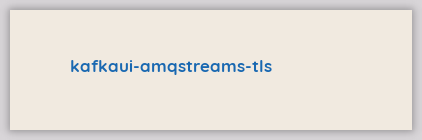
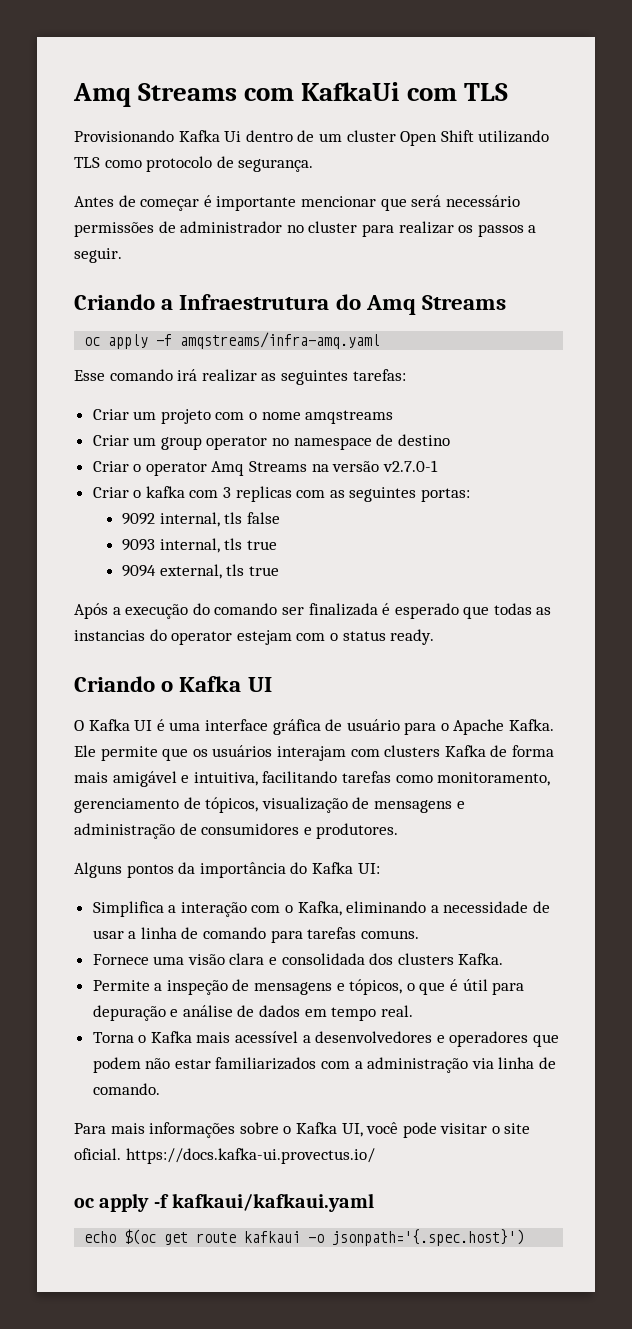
- kafkaui-amqstreams-tls
+ Amq Streams com KafkaUi com TLS
+ Provisionando Kafka Ui dentro de um cluster Open Shift utilizando TLS como protocolo de segurança.
+ Antes de começar é importante mencionar que será necessário permissões de administrador no cluster para realizar os passos a seguir.
+ Criando a Infraestrutura do Amq Streams
+ oc apply -f amqstreams/infra-amq.yaml
+ Esse comando irá realizar as seguintes tarefas:
+ Criar um projeto com o nome amqstreams
+ Criar um group operator no namespace de destino
+ Criar o operator Amq Streams na versão v2.7.0-1
+ Criar o kafka com 3 replicas com as seguintes portas:
+ 9092 internal, tls false
+ 9093 internal, tls true
+ 9094 external, tls true
+ Após a execução do comando ser finalizada é esperado que todas as instancias do operator estejam com o status ready.
+ Criando o Kafka UI
+ O Kafka UI é uma interface gráfica de usuário para o Apache Kafka. Ele permite que os usuários interajam com clusters Kafka de forma mais amigável e intuitiva, facilitando tarefas como monitoramento, gerenciamento de tópicos, visualização de mensagens e administração de consumidores e produtores.
+ Alguns pontos da importância do Kafka UI:
+ Simplifica a interação com o Kafka, eliminando a necessidade de usar a linha de comando para tarefas comuns.
+ Fornece uma visão clara e consolidada dos clusters Kafka.
+ Permite a inspeção de mensagens e tópicos, o que é útil para depuração e análise de dados em tempo real.
+ Torna o Kafka mais acessível a desenvolvedores e operadores que podem não estar familiarizados com a administração via linha de comando.
+ Para mais informações sobre o Kafka UI, você pode visitar o site oficial. https://docs.kafka-ui.provectus.io/
+ oc apply -f kafkaui/kafkaui.yaml
+ echo $(oc get route kafkaui -o jsonpath='{.spec.host}')

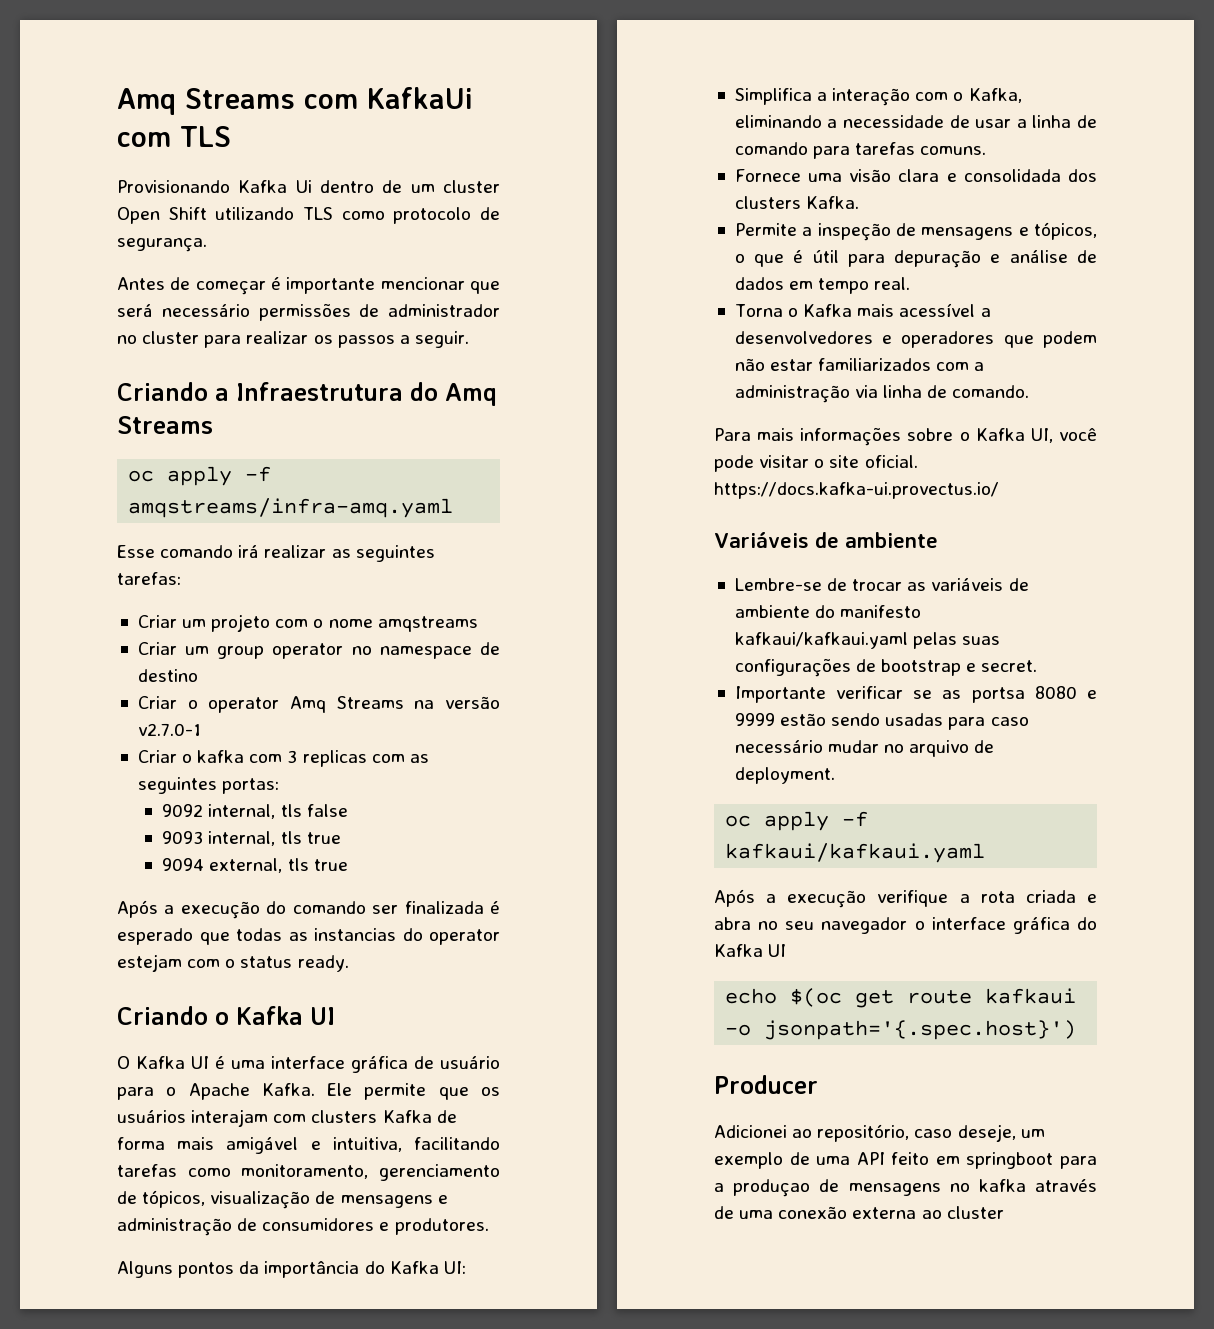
+ Variáveis de ambiente
+ Lembre-se de trocar as variáveis de ambiente do manifesto kafkaui/kafkaui.yaml pelas suas configurações de bootstrap e secret.
+ Importante verificar se as portsa 8080 e 9999 estão sendo usadas para caso necessário mudar no arquivo de deployment.
  oc apply -f kafkaui/kafkaui.yaml
+ Após a execução verifique a rota criada e abra no seu navegador o interface gráfica do Kafka UI
+ Producer
+ Adicionei ao repositório, caso deseje, um exemplo de uma API feito em springboot para a produçao de mensagens no kafka através de uma conexão externa ao cluster

